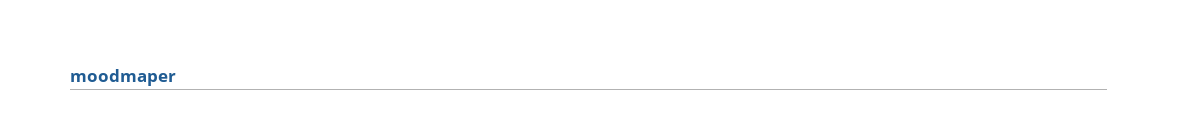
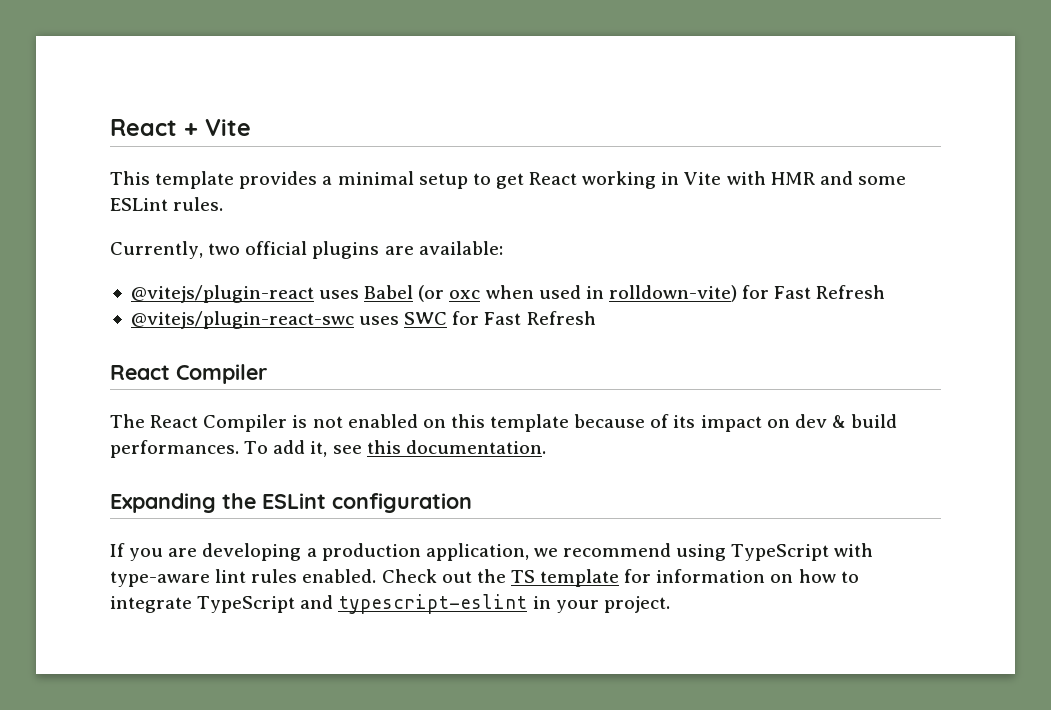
- moodmaper
+ React + Vite
+ This template provides a minimal setup to get React working in Vite with HMR and some ESLint rules.
+ Currently, two official plugins are available:
+ @vitejs/plugin-react uses Babel (or oxc when used in rolldown-vite) for Fast Refresh
+ @vitejs/plugin-react-swc uses SWC for Fast Refresh
+ React Compiler
+ The React Compiler is not enabled on this template because of its impact on dev & build performances. To add it, see this documentation.
+ Expanding the ESLint configuration
+ If you are developing a production application, we recommend using TypeScript with type-aware lint rules enabled. Check out the TS template for information on how to integrate TypeScript and typescript-eslint in your project.

